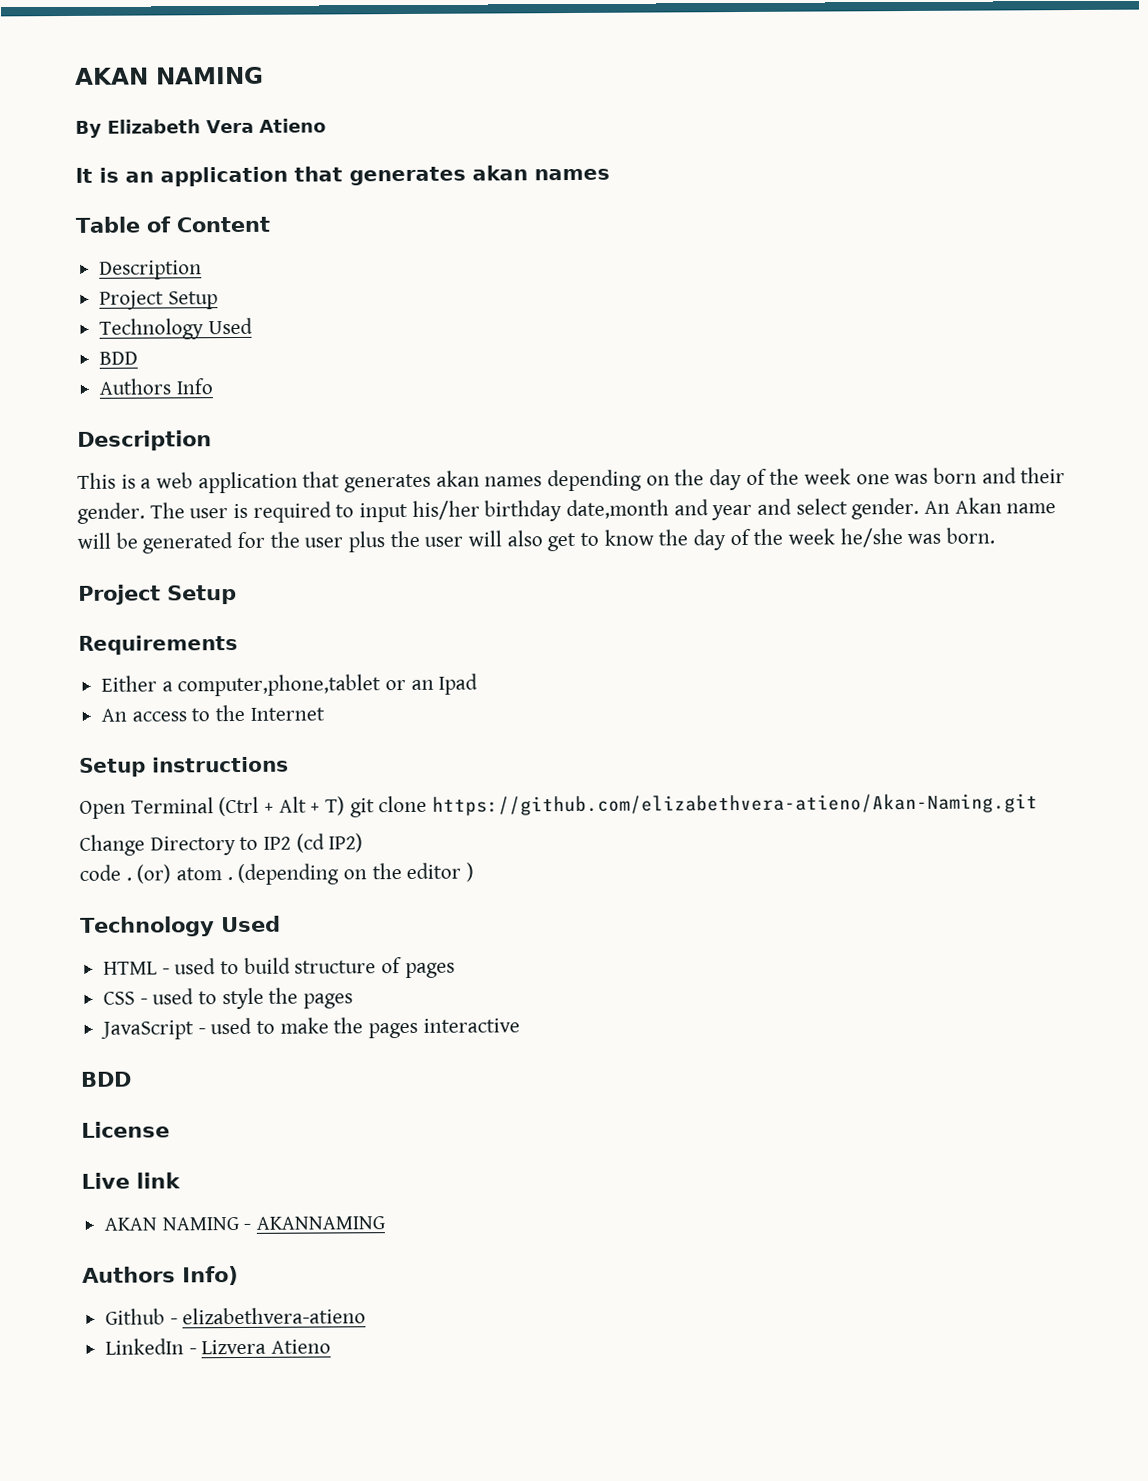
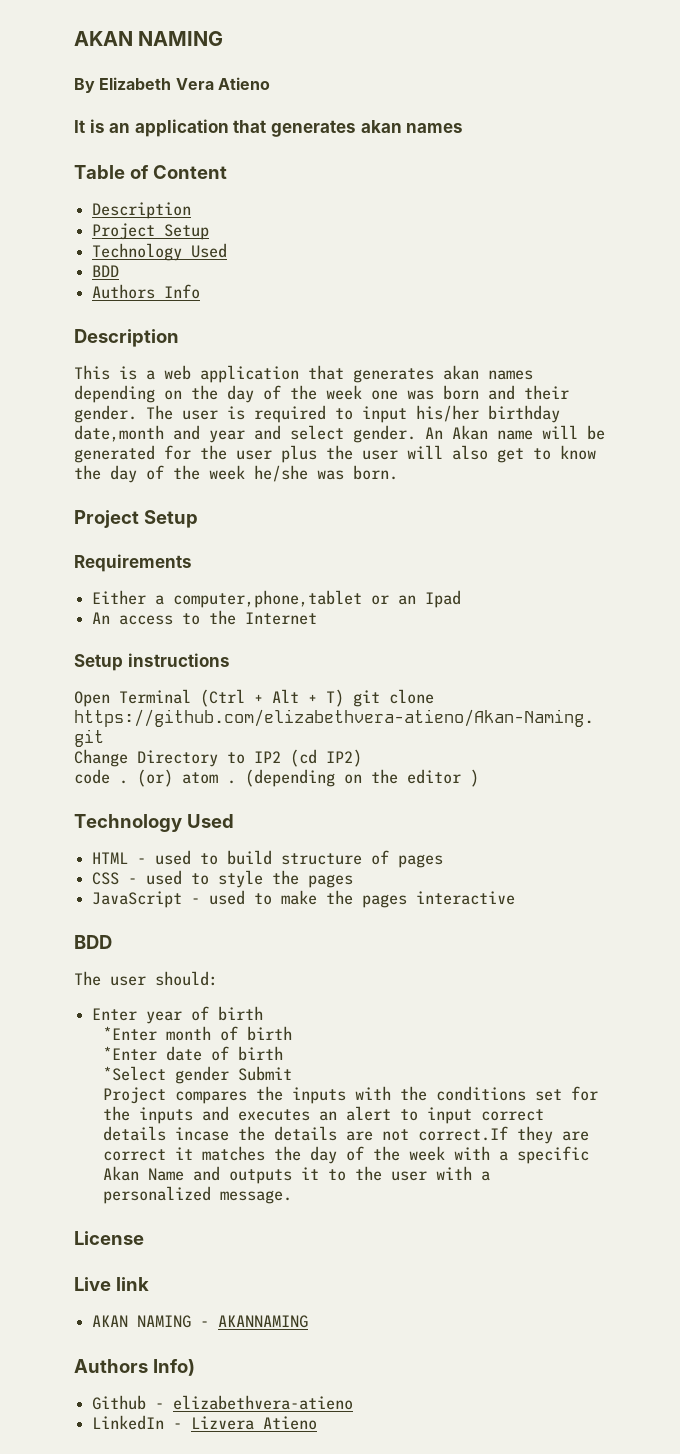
+ The user should:
+ Enter year of birth
+ *Enter month of birth
+ *Enter date of birth
+ *Select gender Submit
+ Project compares the inputs with the conditions set for the inputs and executes an alert to input correct details incase the details are not correct.If they are correct it matches the day of the week with a specific Akan Name and outputs it to the user with a personalized message.

